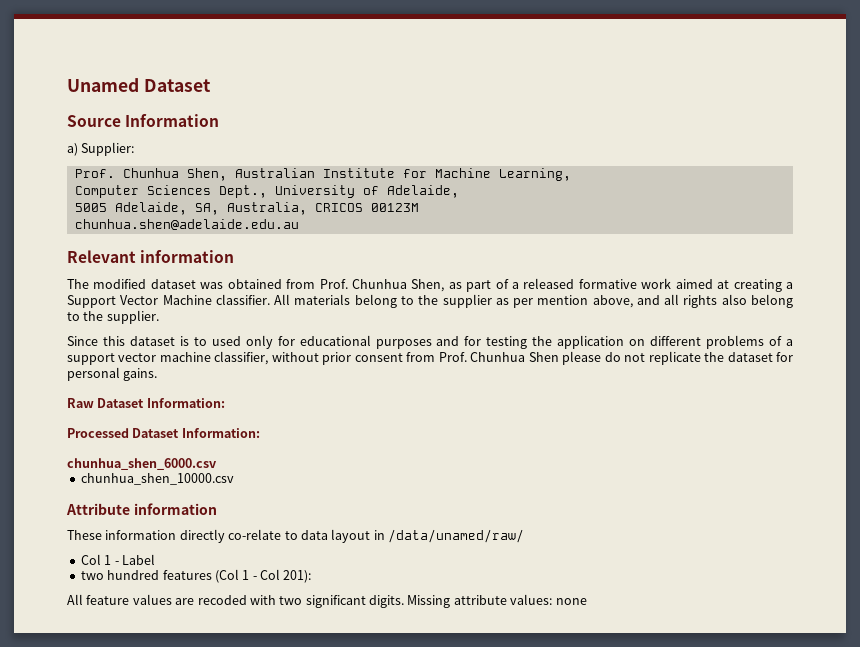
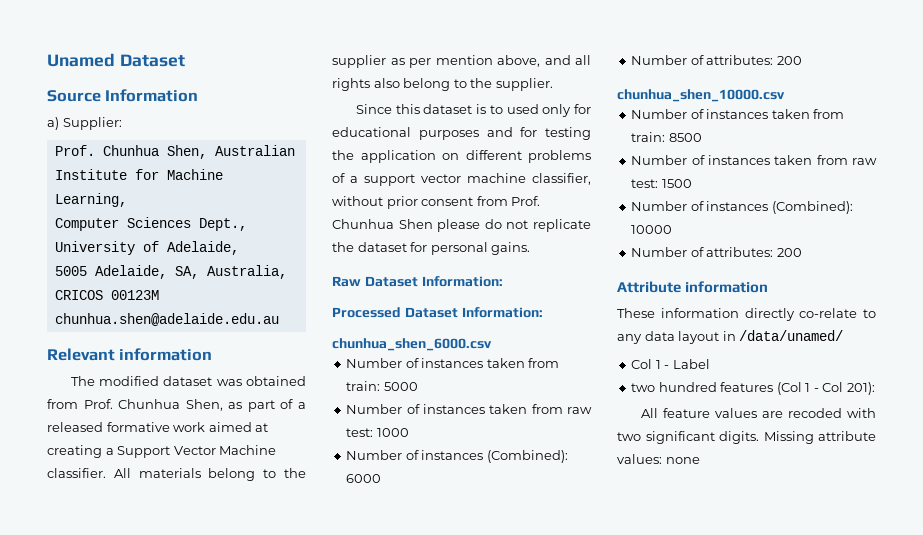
+ Number of instances taken from train: 5000
+ Number of instances taken from raw test: 1000
+ Number of instances (Combined): 6000
+ Number of attributes: 200
  chunhua_shen_10000.csv
+ Number of instances taken from train: 8500
+ Number of instances taken from raw test: 1500
+ Number of instances (Combined): 10000
+ Number of attributes: 200
- These information directly co-relate to data layout in /data/unamed/raw/
+ These information directly co-relate to any data layout in /data/unamed/

